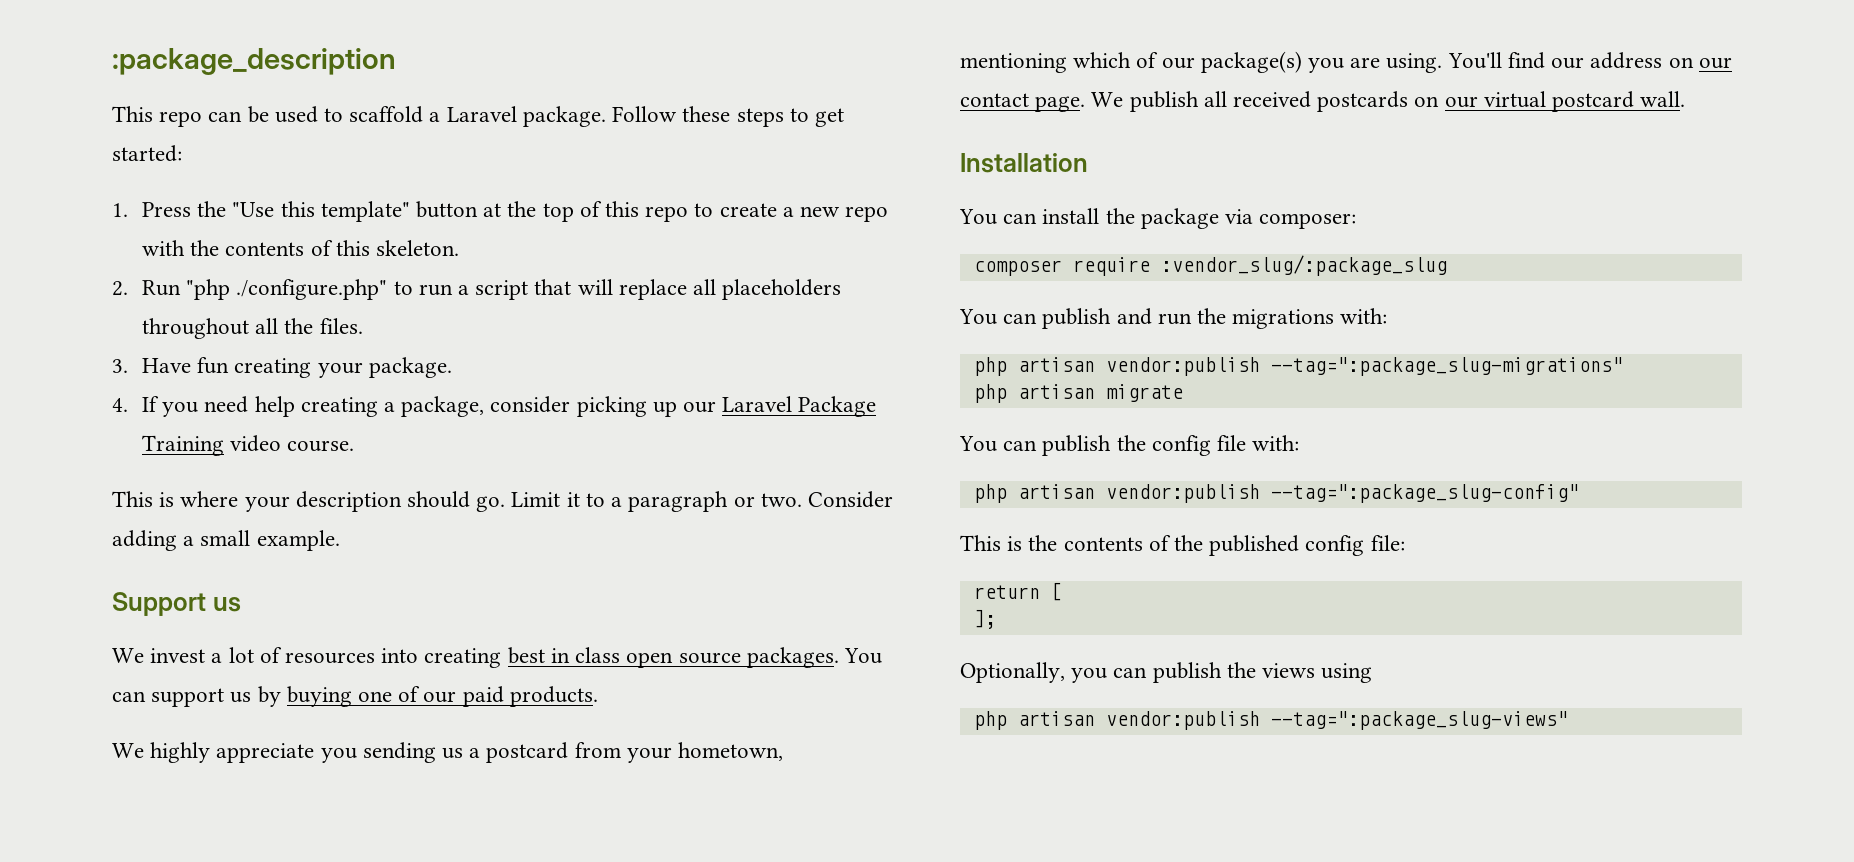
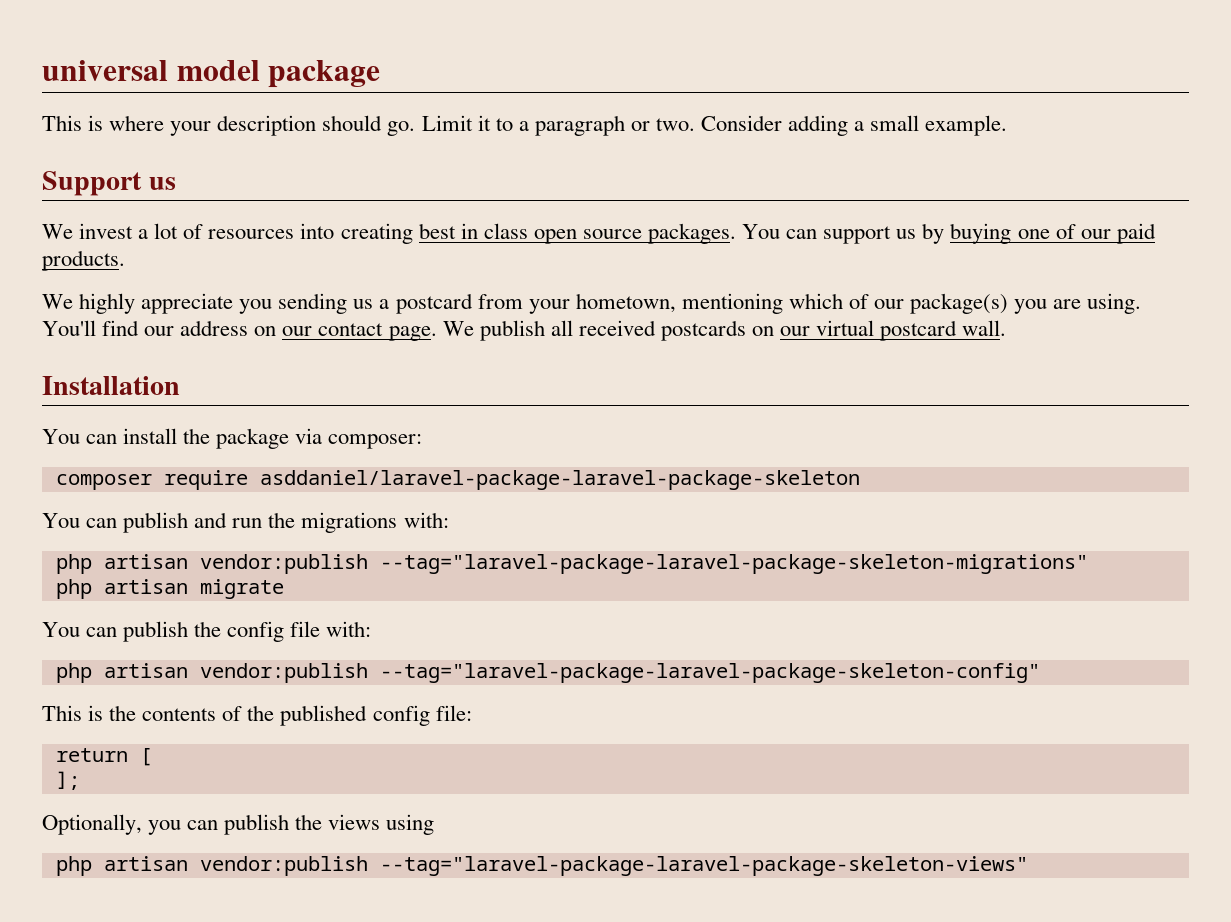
- :package_description
- This repo can be used to scaffold a Laravel package. Follow these steps to get started:
- 1. Press the "Use this template" button at the top of this repo to create a new repo with the contents of this skeleton.
- 2. Run "php ./configure.php" to run a script that will replace all placeholders throughout all the files.
- 3. Have fun creating your package.
- 4. If you need help creating a package, consider picking up our Laravel Package Training video course.
+ universal model package
- composer require :vendor_slug/:package_slug
+ composer require asddaniel/laravel-package-laravel-package-skeleton
- php artisan vendor:publish --tag=":package_slug-migrations"
+ php artisan vendor:publish --tag="laravel-package-laravel-package-skeleton-migrations"
- php artisan vendor:publish --tag=":package_slug-config"
+ php artisan vendor:publish --tag="laravel-package-laravel-package-skeleton-config"
- php artisan vendor:publish --tag=":package_slug-views"
+ php artisan vendor:publish --tag="laravel-package-laravel-package-skeleton-views"

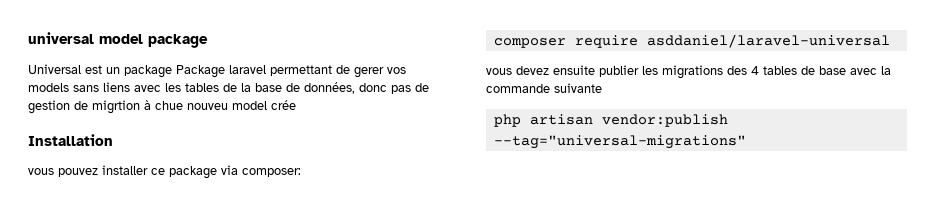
- This is where your description should go. Limit it to a paragraph or two. Consider adding a small example.
- Support us
- We invest a lot of resources into creating best in class open source packages. You can support us by buying one of our paid products.
- We highly appreciate you sending us a postcard from your hometown, mentioning which of our package(s) you are using. You'll find our address on our contact page. We publish all received postcards on our virtual postcard wall.
+ Universal est un package Package laravel permettant de gerer vos models sans liens avec les tables de la base de données, donc pas de gestion de migrtion à chue nouveu model crée
  Installation
- You can install the package via composer:
+ vous pouvez installer ce package via composer:
- composer require asddaniel/laravel-package-laravel-package-skeleton
- You can publish and run the migrations with:
- php artisan vendor:publish --tag="laravel-package-laravel-package-skeleton-migrations"
- php artisan migrate
- You can publish the config file with:
- php artisan vendor:publish --tag="laravel-package-laravel-package-skeleton-config"
- This is the contents of the published config file:
- return [
- ];
- Optionally, you can publish the views using
- php artisan vendor:publish --tag="laravel-package-laravel-package-skeleton-views"
+ composer require asddaniel/laravel-universal
+ vous devez ensuite publier les migrations des 4 tables de base avec la commande suivante
+ php artisan vendor:publish --tag="universal-migrations"

